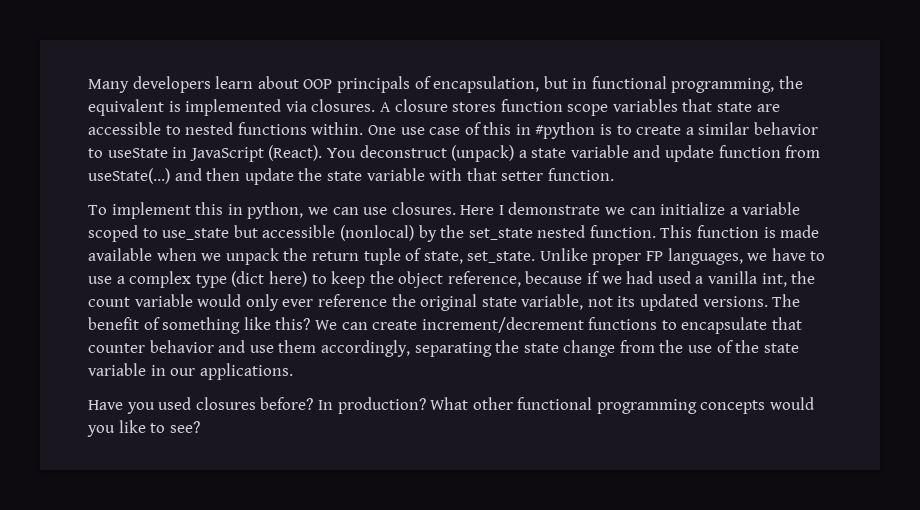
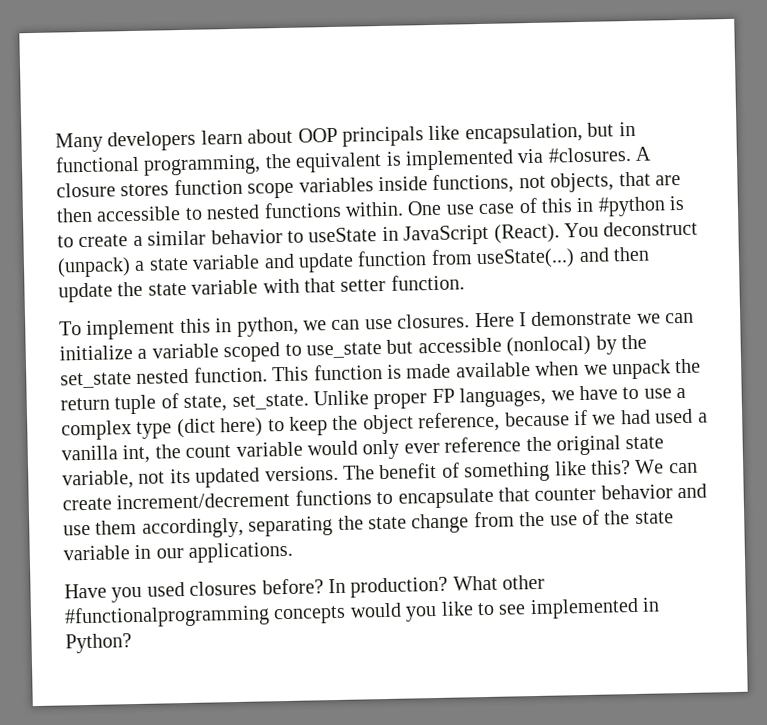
- Many developers learn about OOP principals of encapsulation, but in functional programming, the equivalent is implemented via closures.
+ Many developers learn about OOP principals like encapsulation, but in functional programming, the equivalent is implemented via #closures.
- A closure stores function scope variables that state are accessible to nested functions within.
+ A closure stores function scope variables inside functions, not objects, that are then accessible to nested functions within.
- What other functional programming concepts would you like to see?
+ What other #functionalprogramming concepts would you like to see implemented in Python?

